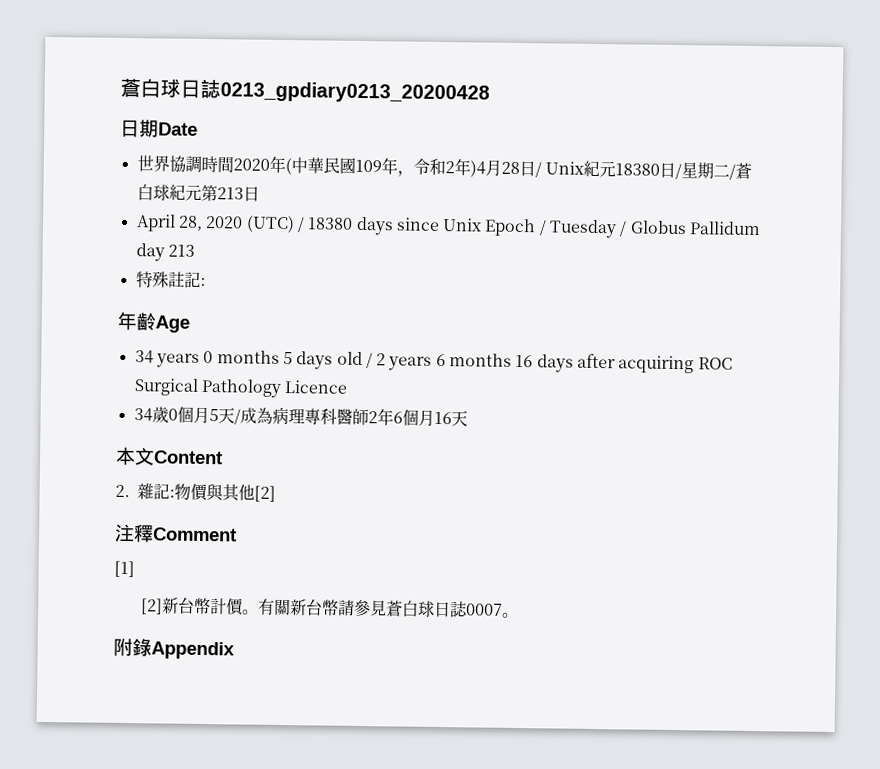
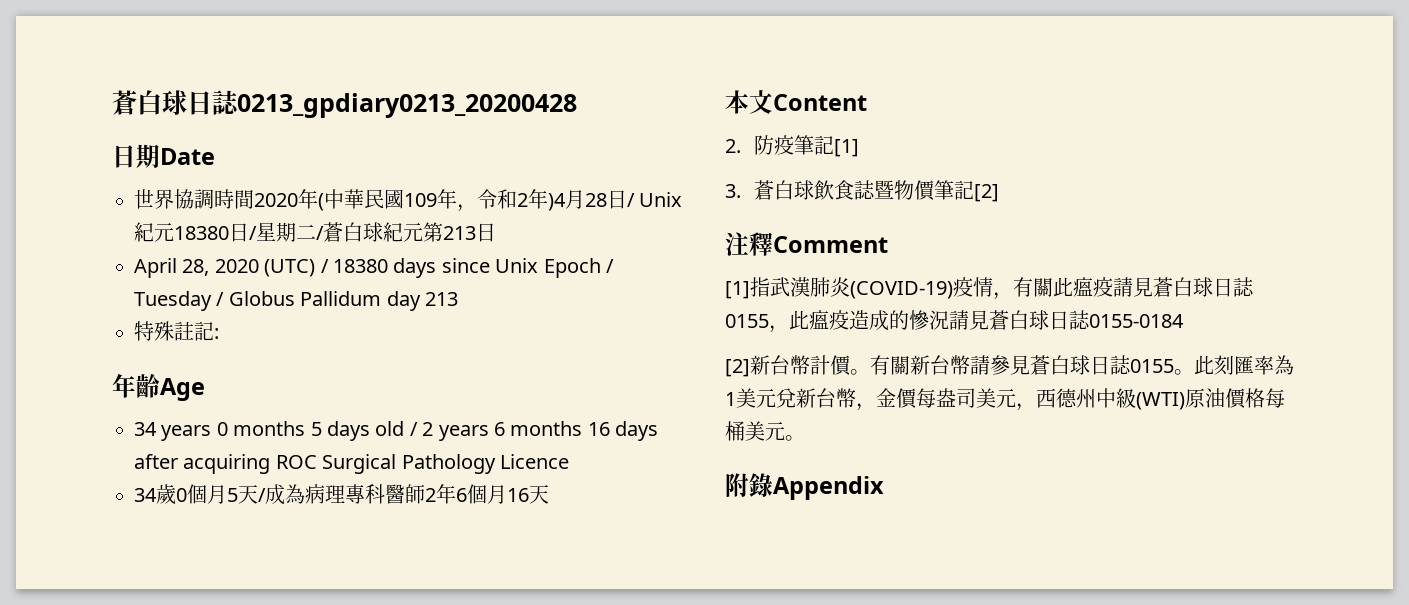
- 2.雜記:物價與其他[2]
+ 2.防疫筆記[1]
+ 3.蒼白球飲食誌暨物價筆記[2]
  注釋Comment
- [1]
+ [1]指武漢肺炎(COVID-19)疫情，有關此瘟疫請見蒼白球日誌0155，此瘟疫造成的慘況請見蒼白球日誌0155-0184
- 有關新台幣請參見蒼白球日誌0007。
+ 有關新台幣請參見蒼白球日誌0155。此刻匯率為1美元兌新台幣，金價每盎司美元，西德州中級(WTI)原油價格每桶美元。

